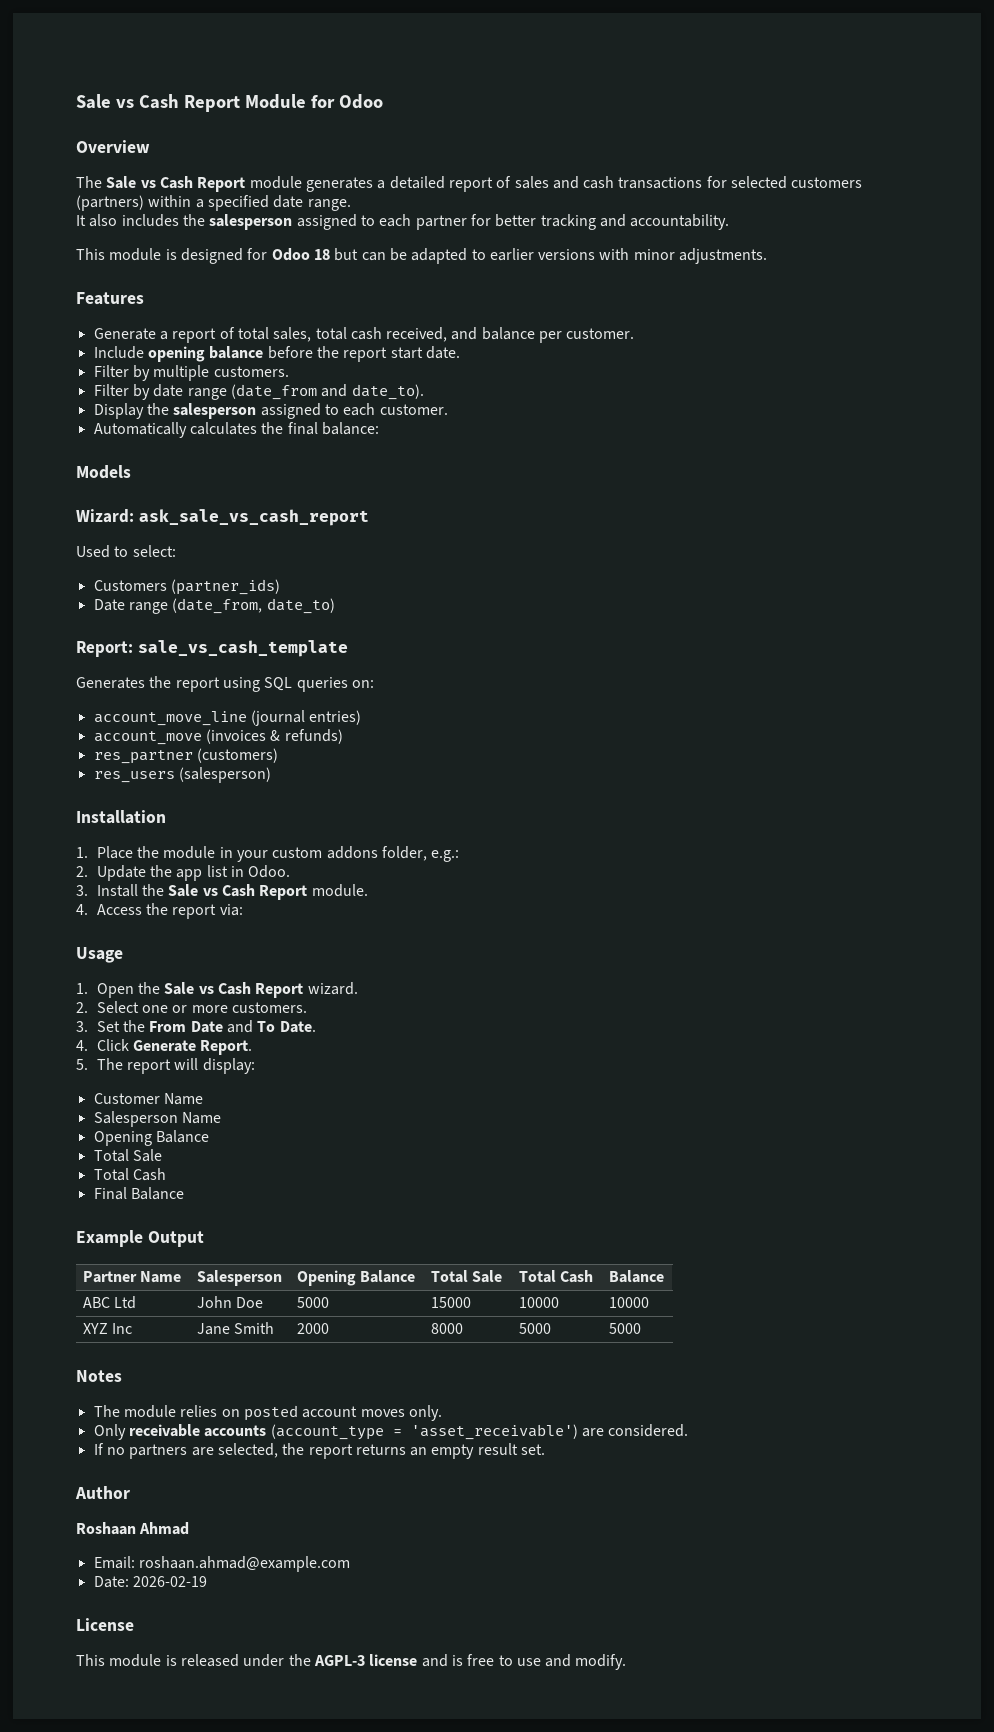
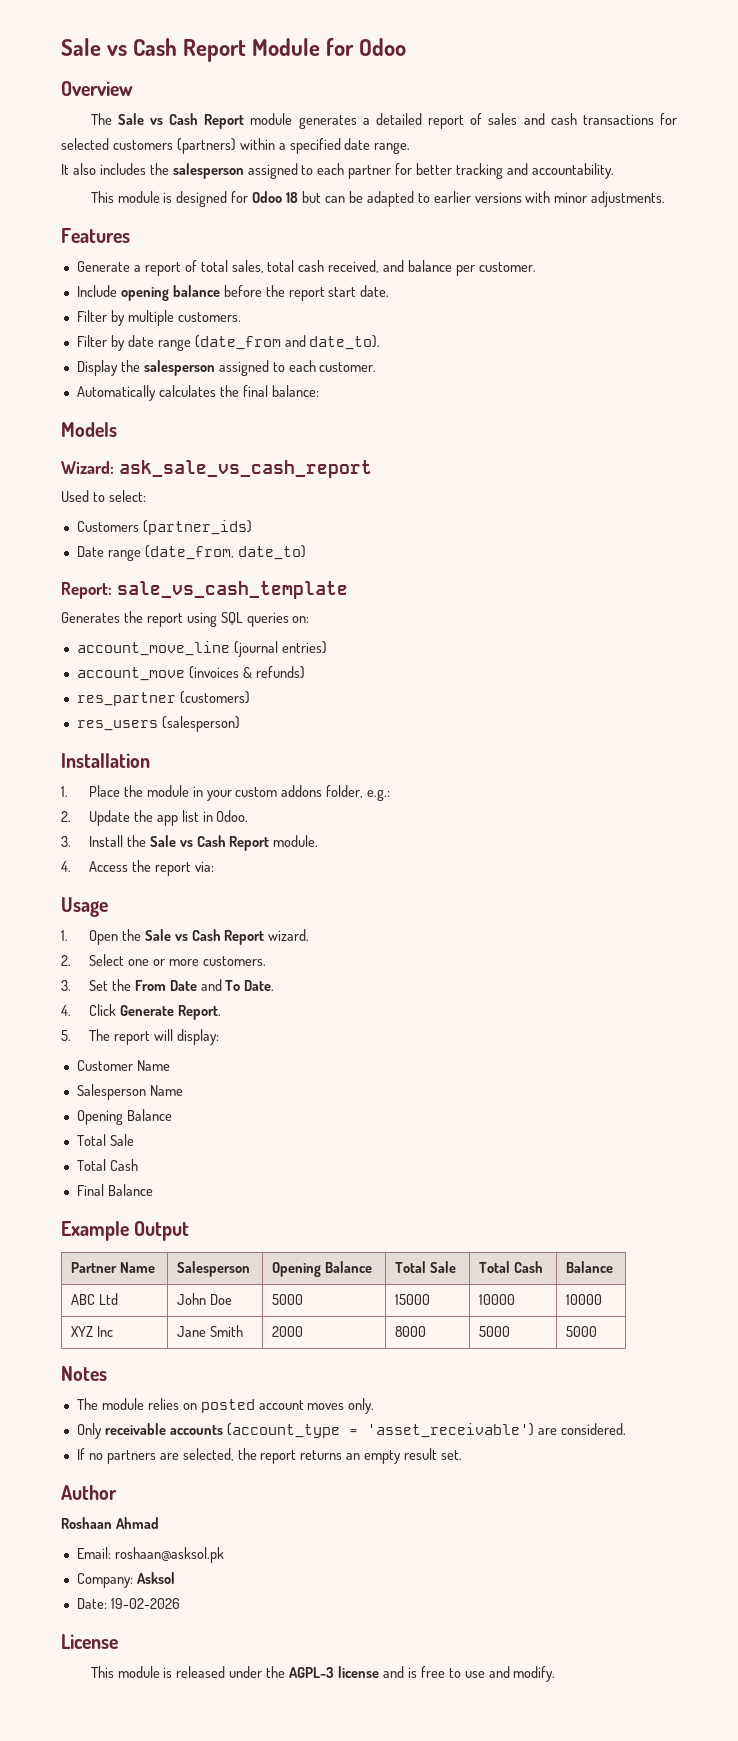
- Email: roshaan.ahmad@example.com
+ Email: roshaan@asksol.pk
+ Company: Asksol
- Date: 2026-02-19
+ Date: 19-02-2026

